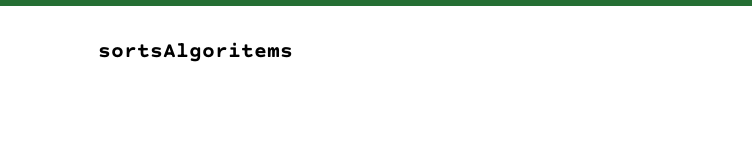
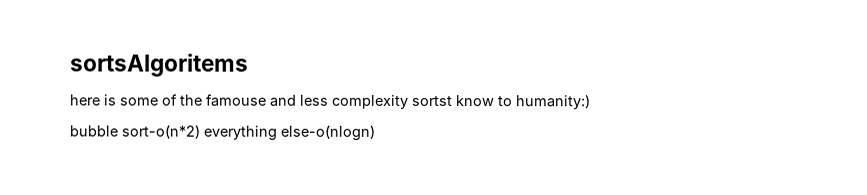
+ here is some of the famouse and less complexity sortst know to humanity:)
+ bubble sort-o(n*2) everything else-o(nlogn)

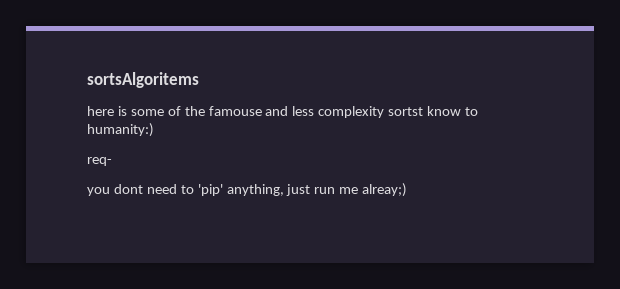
- bubble sort-o(n*2) everything else-o(nlogn)
+ req-
+ you dont need to 'pip' anything, just run me alreay;)

